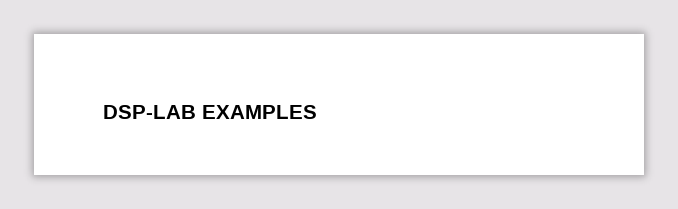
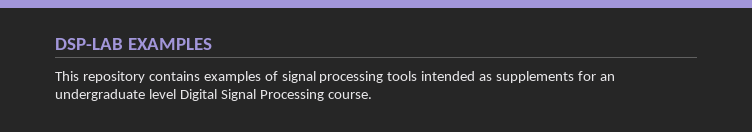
+ This repository contains examples of signal processing tools intended as supplements for an undergraduate level Digital Signal Processing course.

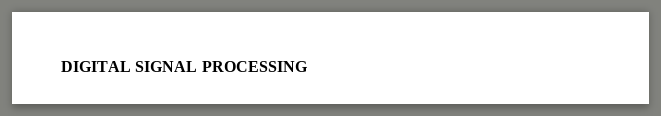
- DSP-LAB EXAMPLES
- This repository contains examples of signal processing tools intended as supplements for an undergraduate level Digital Signal Processing course.
+ DIGITAL SIGNAL PROCESSING

